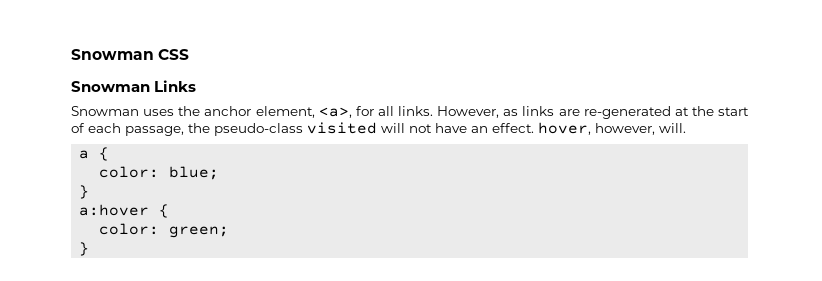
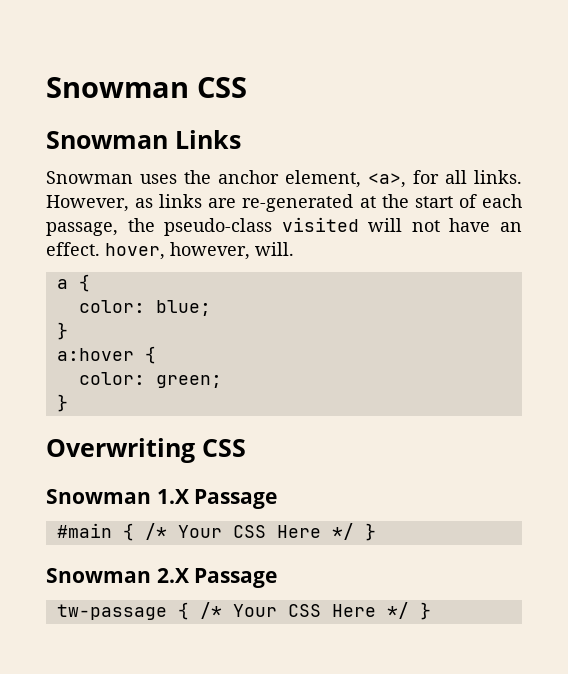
+ Overwriting CSS
+ Snowman 1.X Passage
+ #main { /* Your CSS Here */ }
+ Snowman 2.X Passage
+ tw-passage { /* Your CSS Here */ }

